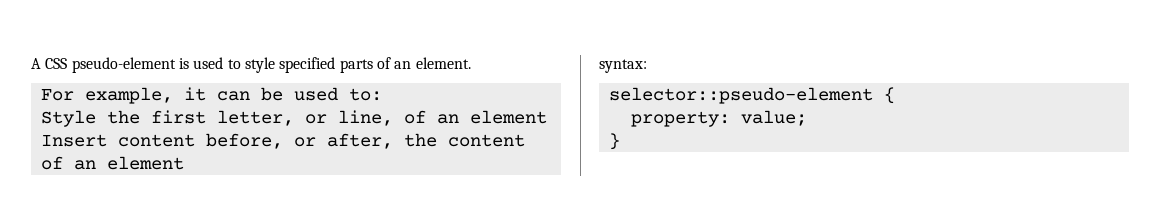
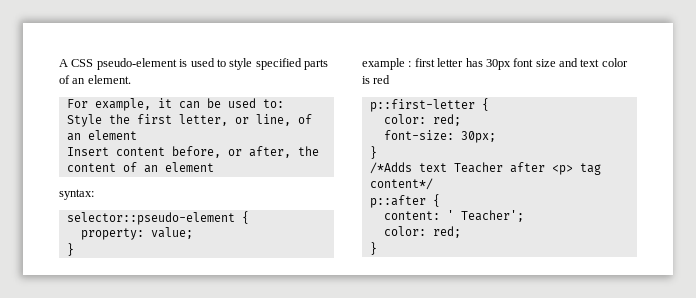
+ example : first letter has 30px font size and text color is red
+ p::first-letter {
+ color: red;
+ font-size: 30px;
+ }
+ /*Adds text Teacher after <p> tag content*/
+ p::after {
+ content: ' Teacher';
+ color: red;
+ }

